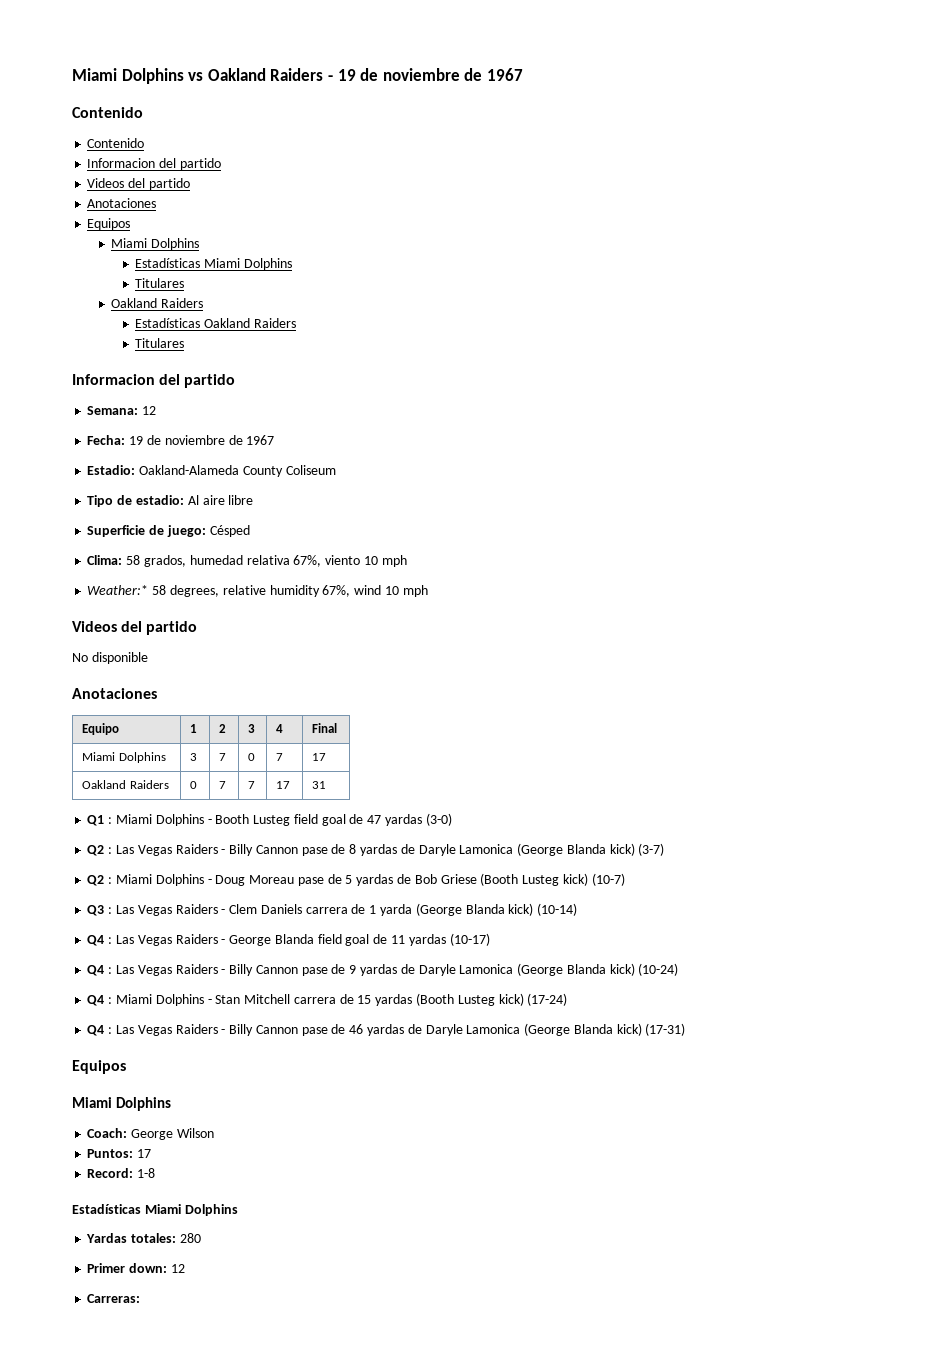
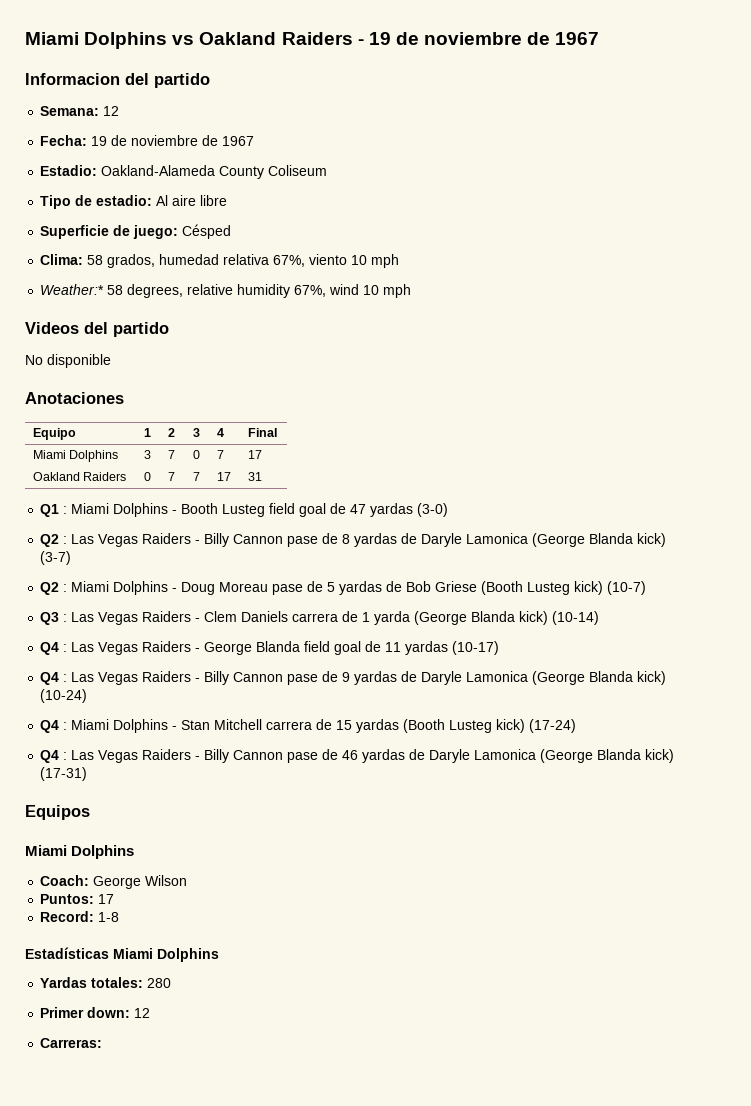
  Miami Dolphins vs Oakland Raiders - 19 de noviembre de 1967
- Contenido
- Contenido
- Informacion del partido
- Videos del partido
- Anotaciones
- Equipos
- Miami Dolphins
- Estadísticas Miami Dolphins
- Titulares
- Oakland Raiders
- Estadísticas Oakland Raiders
- Titulares

